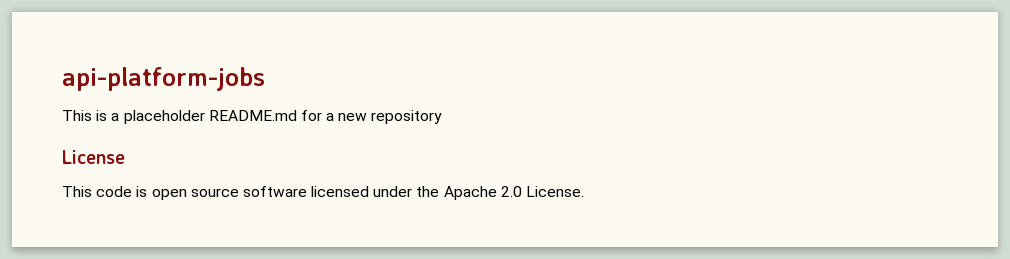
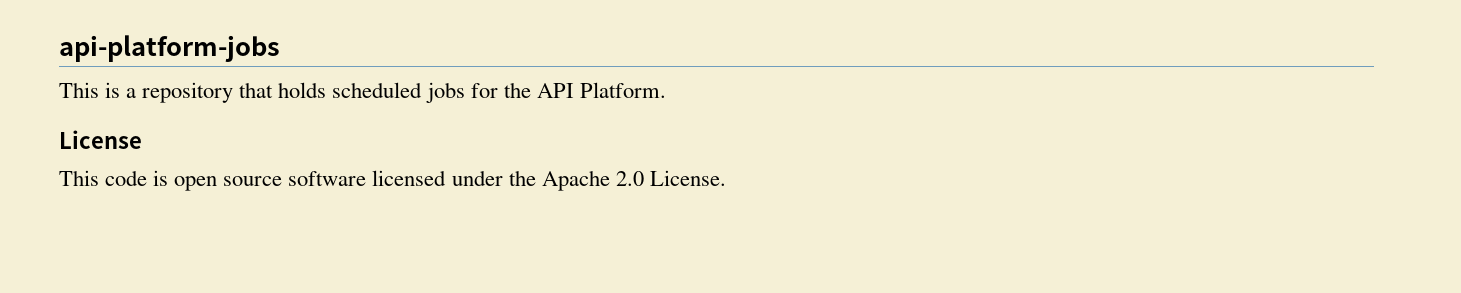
- This is a placeholder README.md for a new repository
+ This is a repository that holds scheduled jobs for the API Platform.

